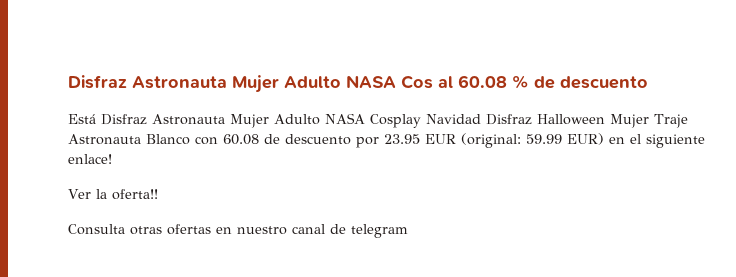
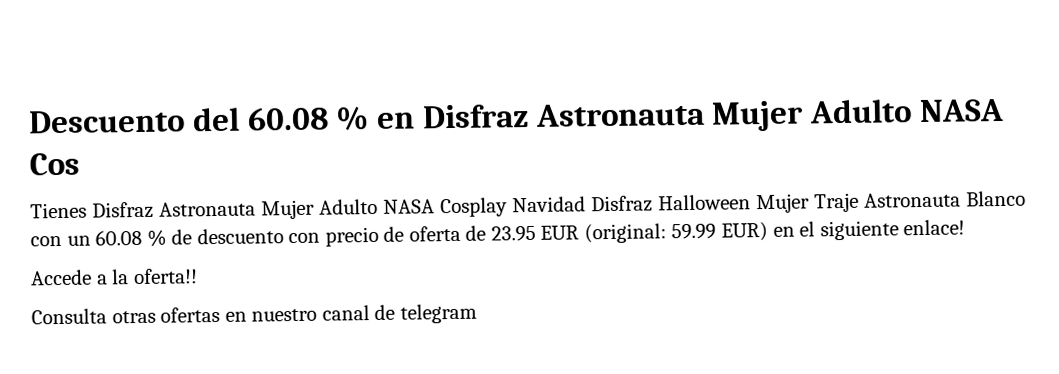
- Disfraz Astronauta Mujer Adulto NASA Cos al 60.08 % de descuento
- Está Disfraz Astronauta Mujer Adulto NASA Cosplay Navidad Disfraz Halloween Mujer Traje Astronauta Blanco con 60.08 de descuento por 23.95 EUR (original: 59.99 EUR) en el siguiente enlace!
+ Descuento del 60.08 % en Disfraz Astronauta Mujer Adulto NASA Cos
+ Tienes Disfraz Astronauta Mujer Adulto NASA Cosplay Navidad Disfraz Halloween Mujer Traje Astronauta Blanco con un 60.08 % de descuento con precio de oferta de 23.95 EUR (original: 59.99 EUR) en el siguiente enlace!
- Ver la oferta!!
+ Accede a la oferta!!

